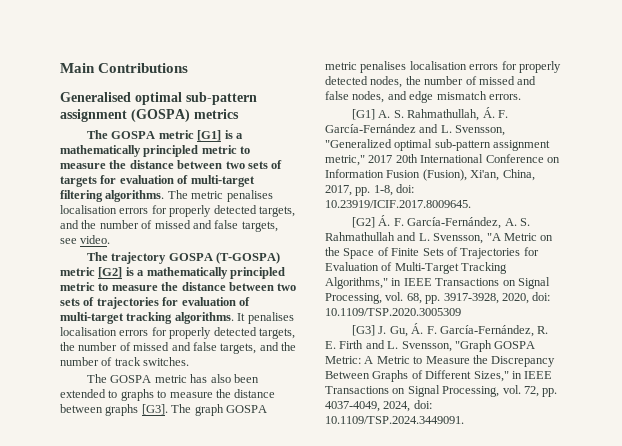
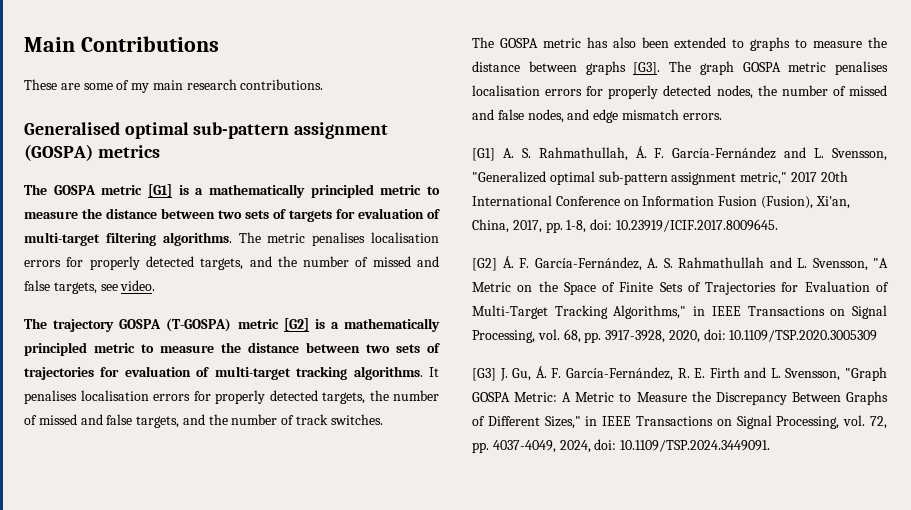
+ These are some of my main research contributions.

